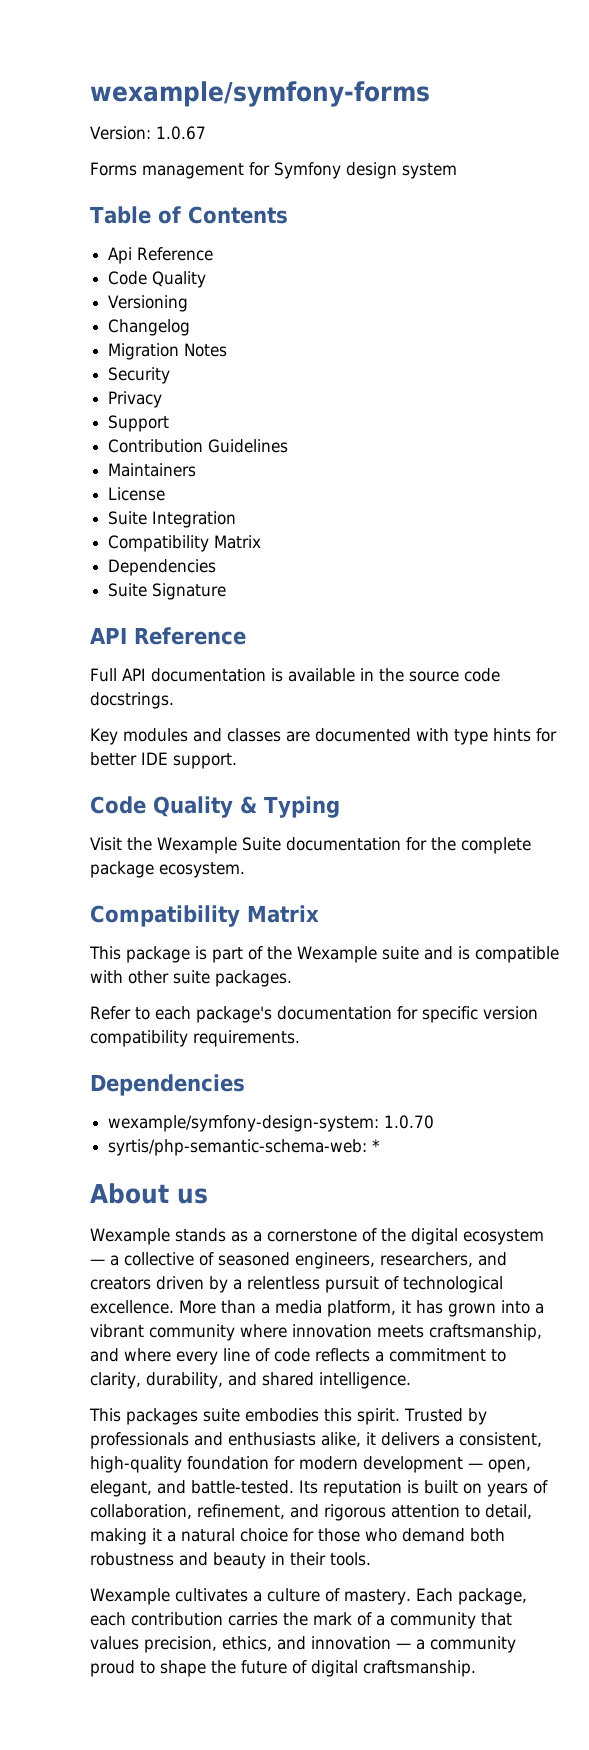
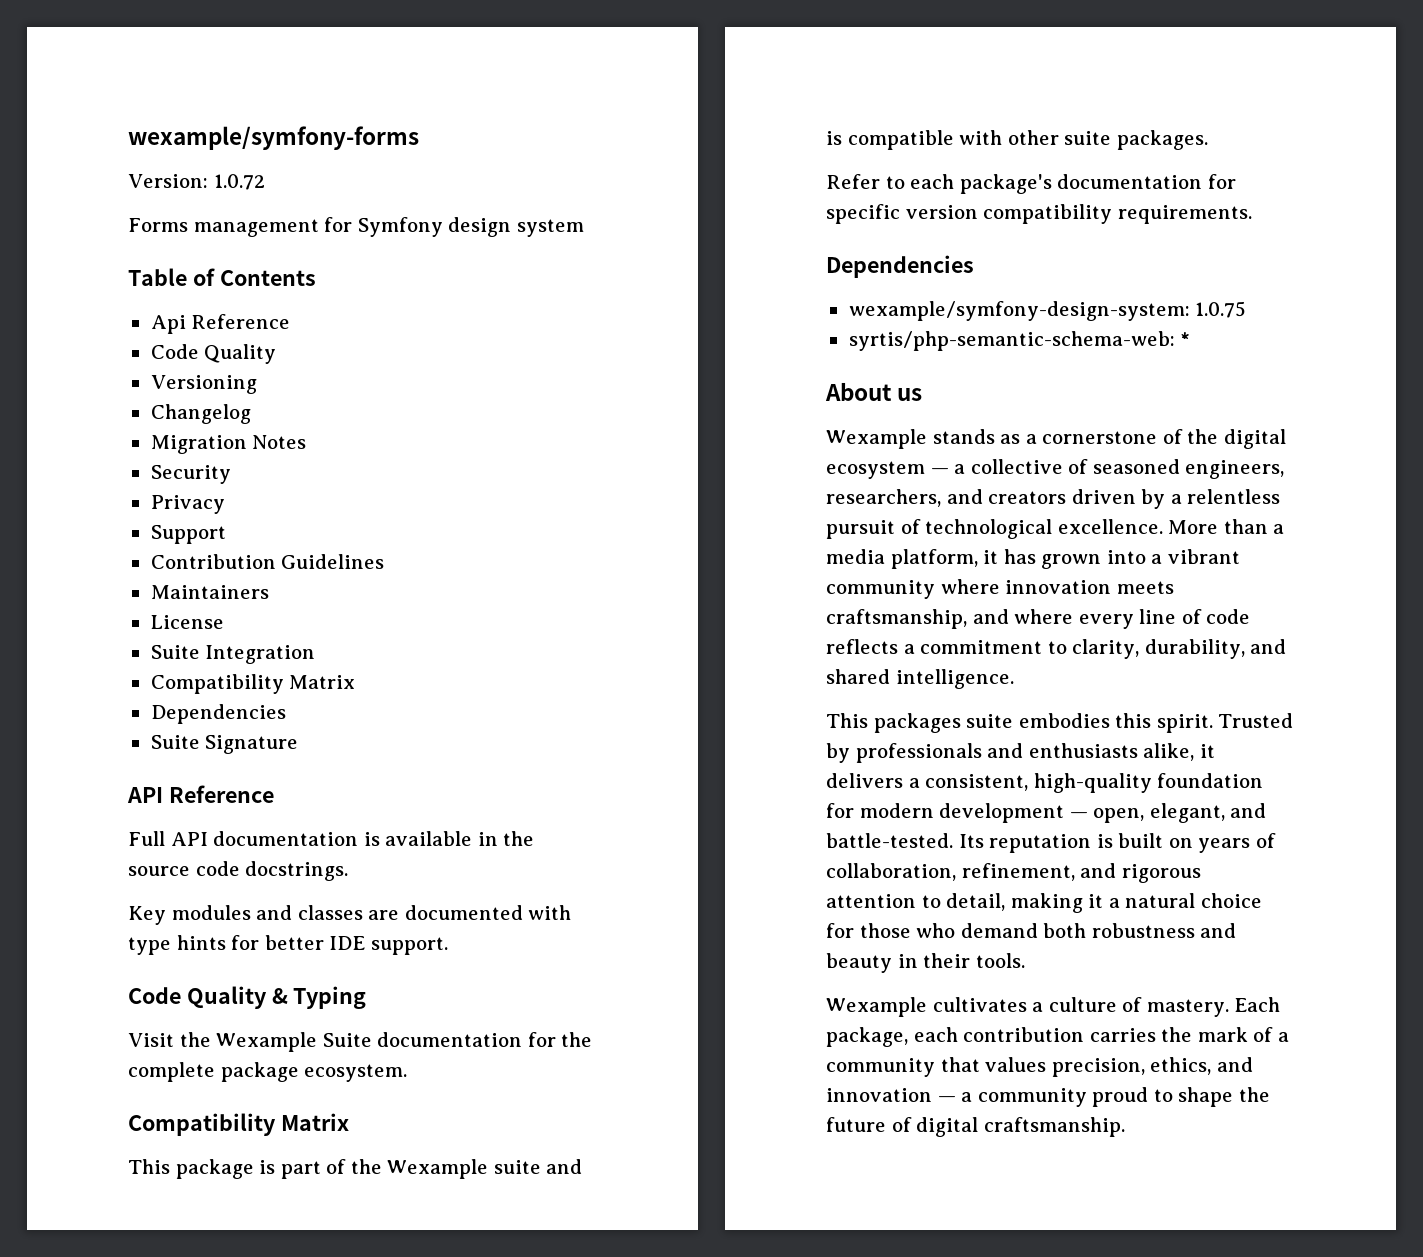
- Version: 1.0.67
+ Version: 1.0.72
- wexample/symfony-design-system: 1.0.70
+ wexample/symfony-design-system: 1.0.75

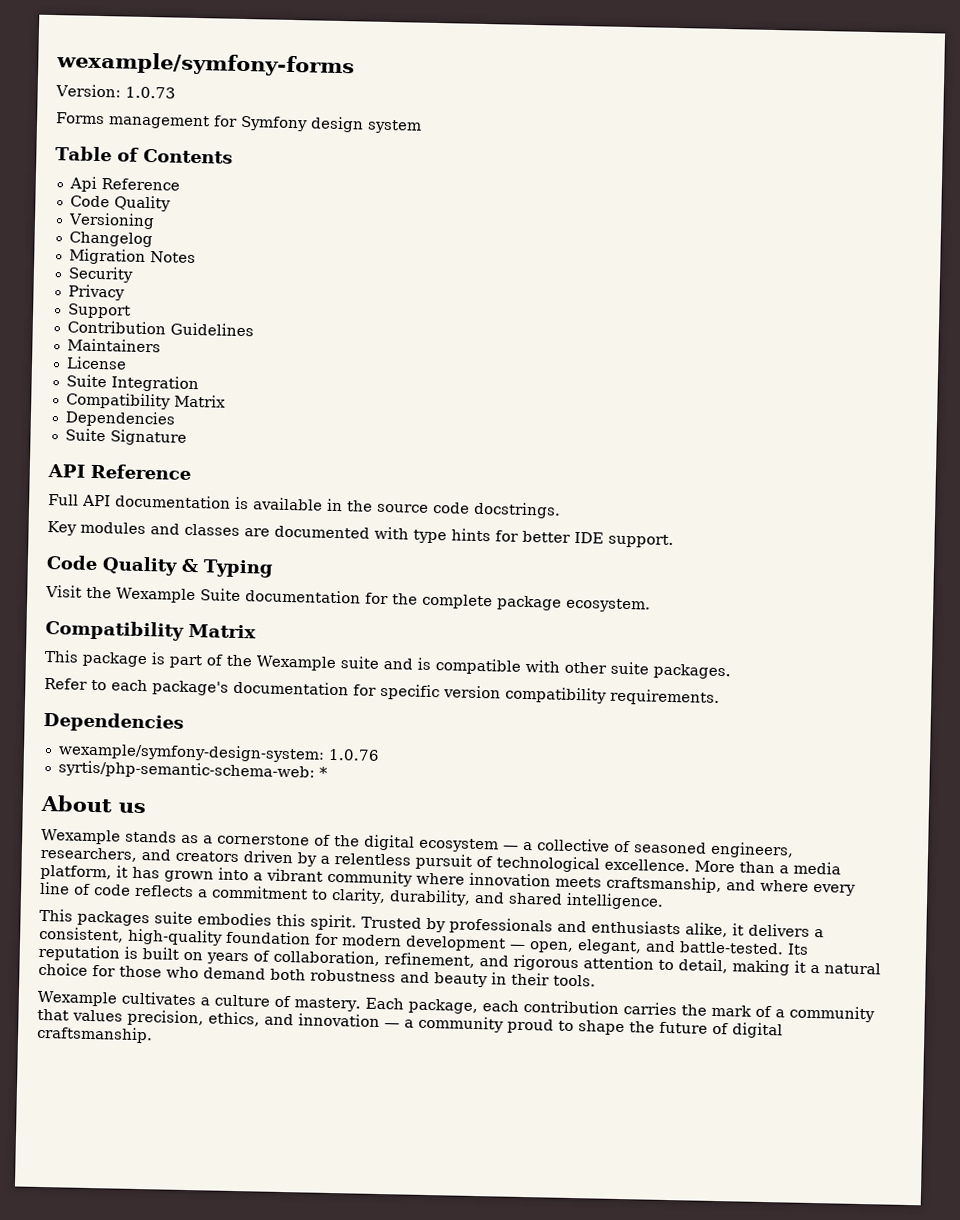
- Version: 1.0.72
+ Version: 1.0.73
- wexample/symfony-design-system: 1.0.75
+ wexample/symfony-design-system: 1.0.76

